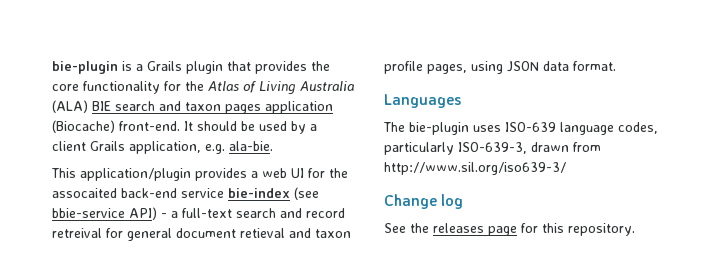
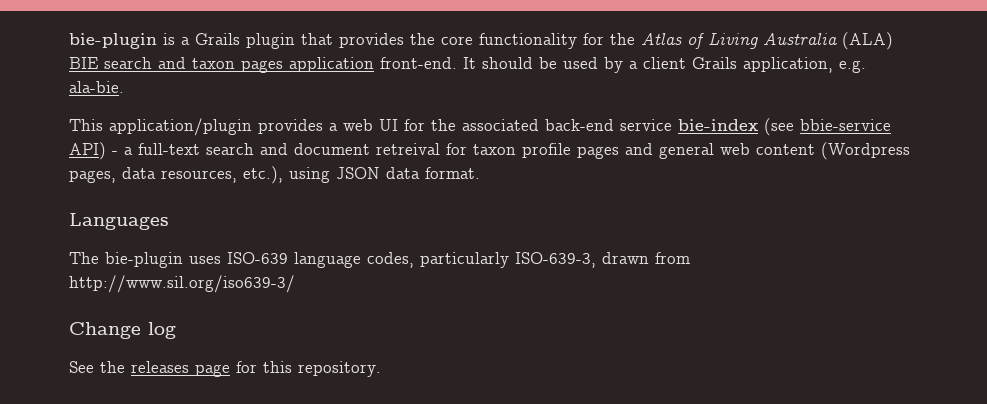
- bie-plugin is a Grails plugin that provides the core functionality for the Atlas of Living Australia (ALA) BIE search and taxon pages application (Biocache) front-end.
+ bie-plugin is a Grails plugin that provides the core functionality for the Atlas of Living Australia (ALA) BIE search and taxon pages application front-end.
- This application/plugin provides a web UI for the assocaited back-end service bie-index (see bbie-service API) - a full-text search and record retreival for general document retieval and taxon profile pages, using JSON data format.
+ This application/plugin provides a web UI for the associated back-end service bie-index (see bbie-service API) - a full-text search and document retreival for taxon profile pages and general web content (Wordpress pages, data resources, etc.), using JSON data format.

